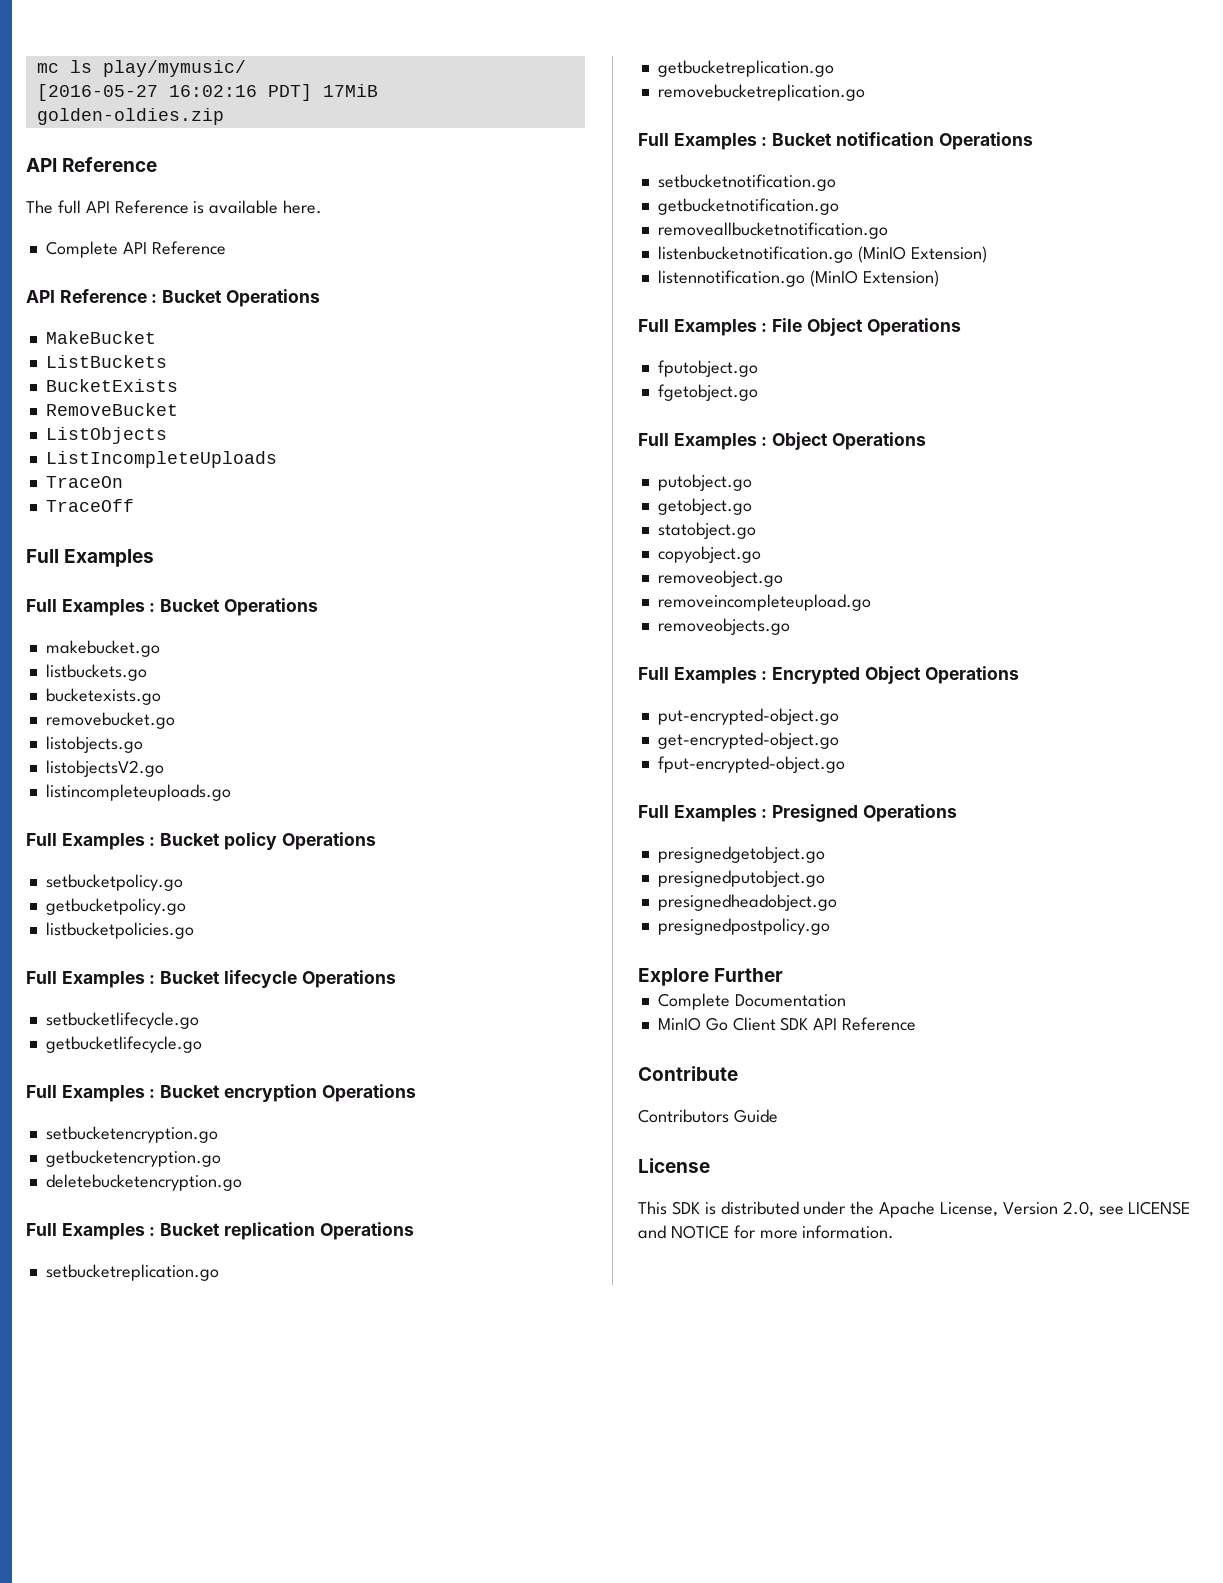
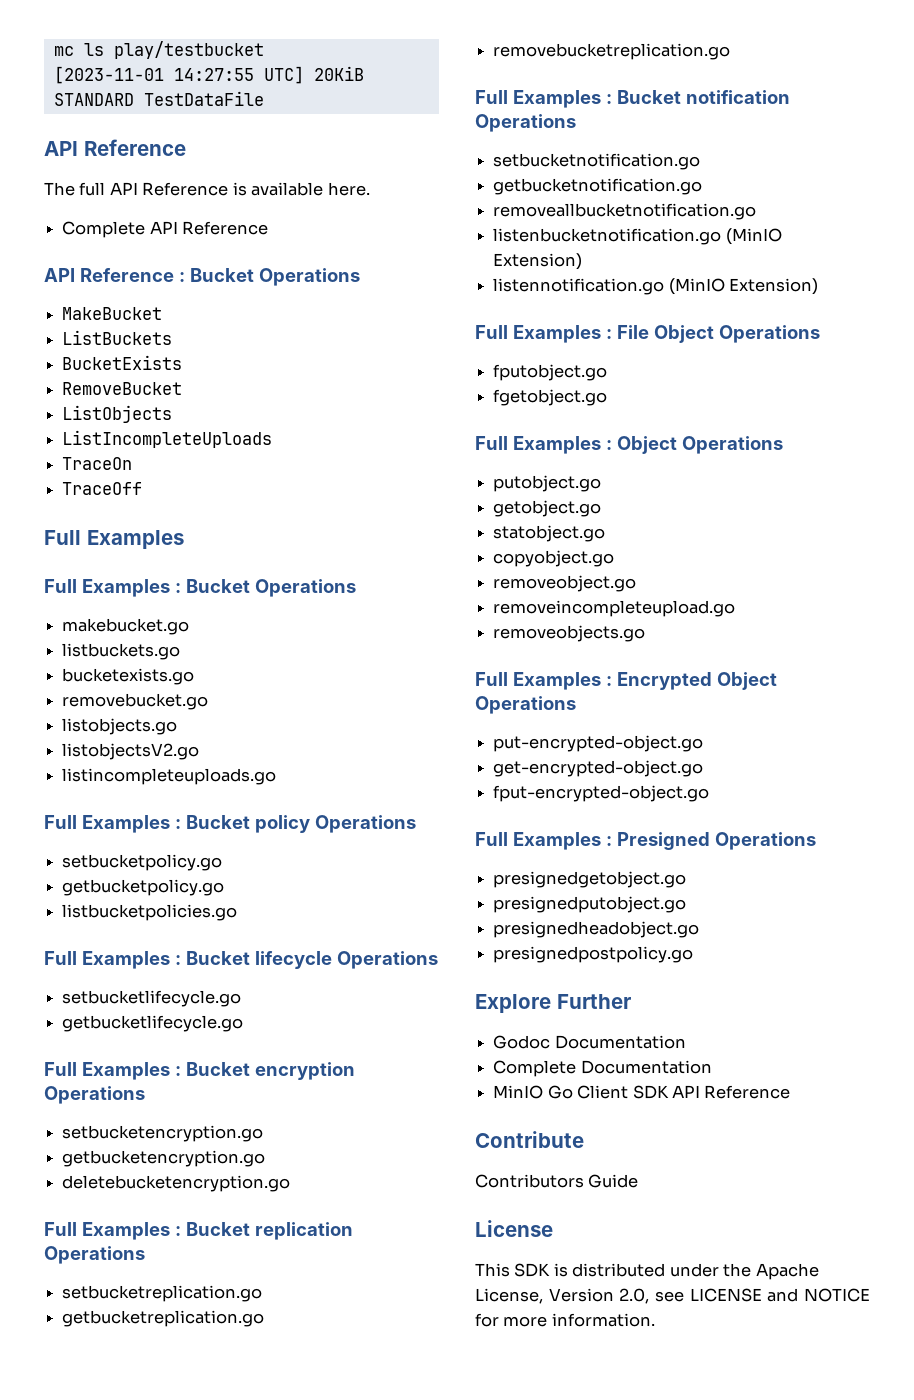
- mc ls play/mymusic/
- [2016-05-27 16:02:16 PDT] 17MiB golden-oldies.zip
+ mc ls play/testbucket
+ [2023-11-01 14:27:55 UTC] 20KiB STANDARD TestDataFile
+ Godoc Documentation

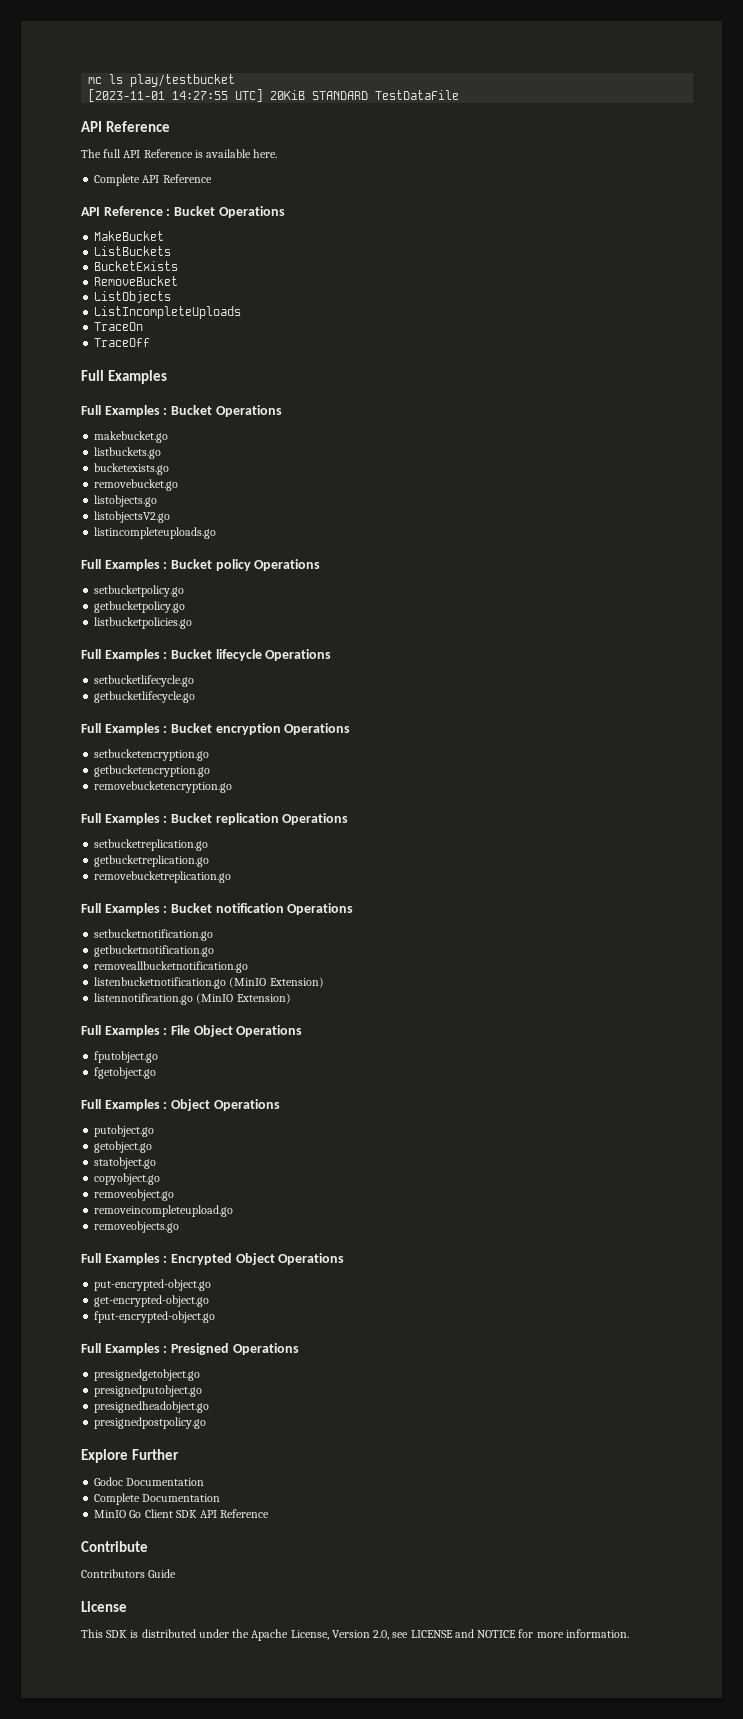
- deletebucketencryption.go
+ removebucketencryption.go

